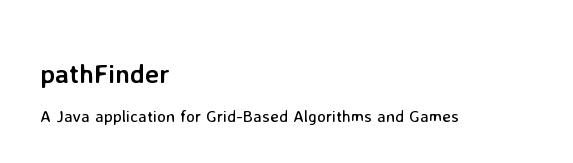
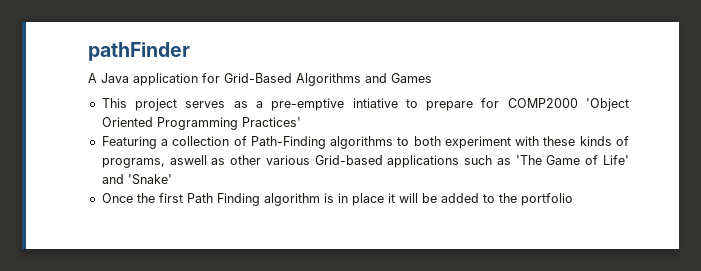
+ This project serves as a pre-emptive intiative to prepare for COMP2000 'Object Oriented Programming Practices'
+ Featuring a collection of Path-Finding algorithms to both experiment with these kinds of programs, aswell as other various Grid-based applications such as 'The Game of Life' and 'Snake'
+ Once the first Path Finding algorithm is in place it will be added to the portfolio

